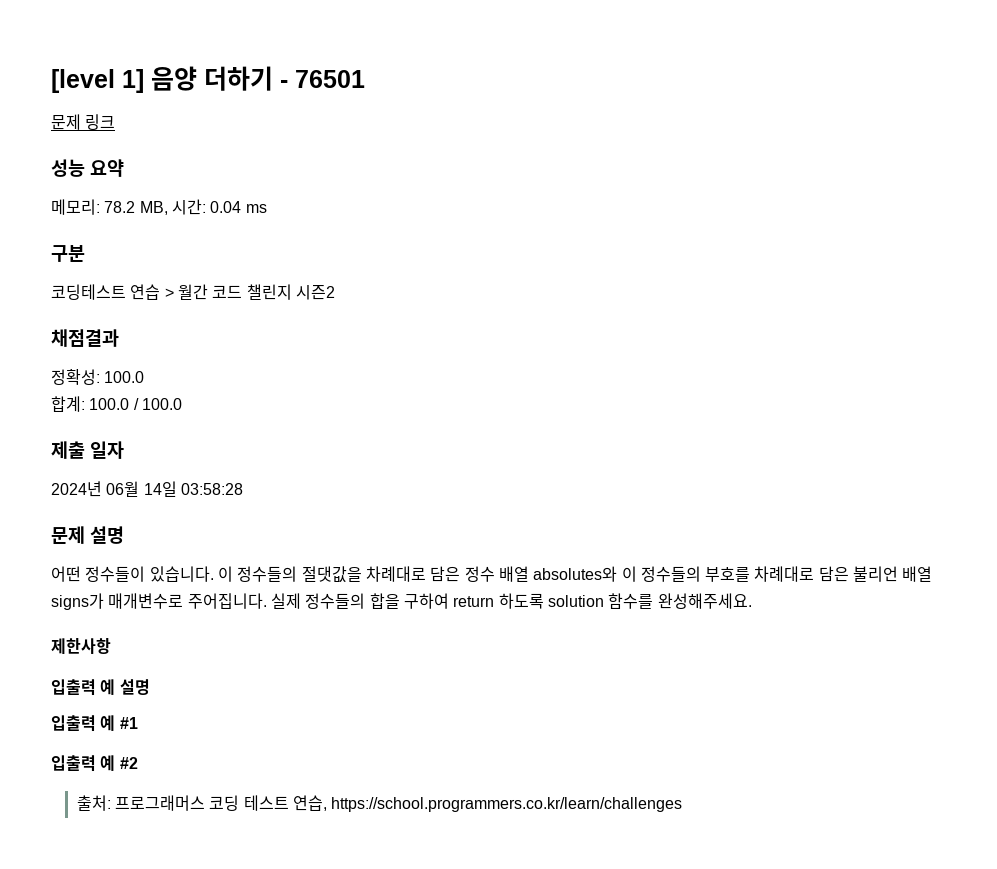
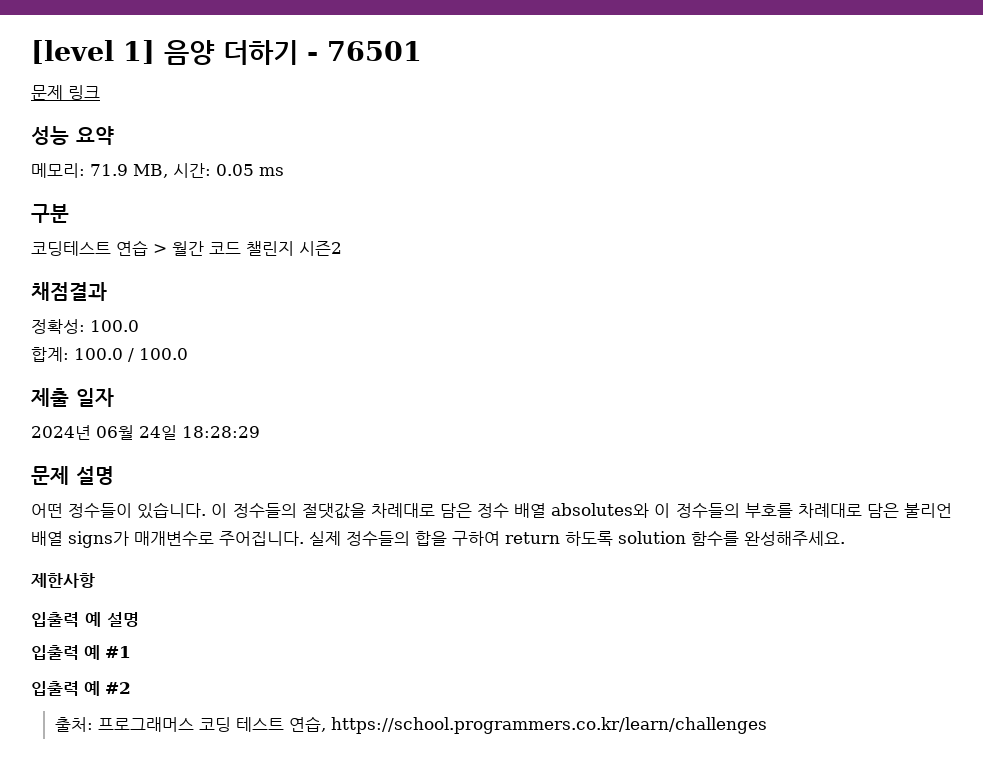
- 메모리: 78.2 MB, 시간: 0.04 ms
+ 메모리: 71.9 MB, 시간: 0.05 ms
- 2024년 06월 14일 03:58:28
+ 2024년 06월 24일 18:28:29

